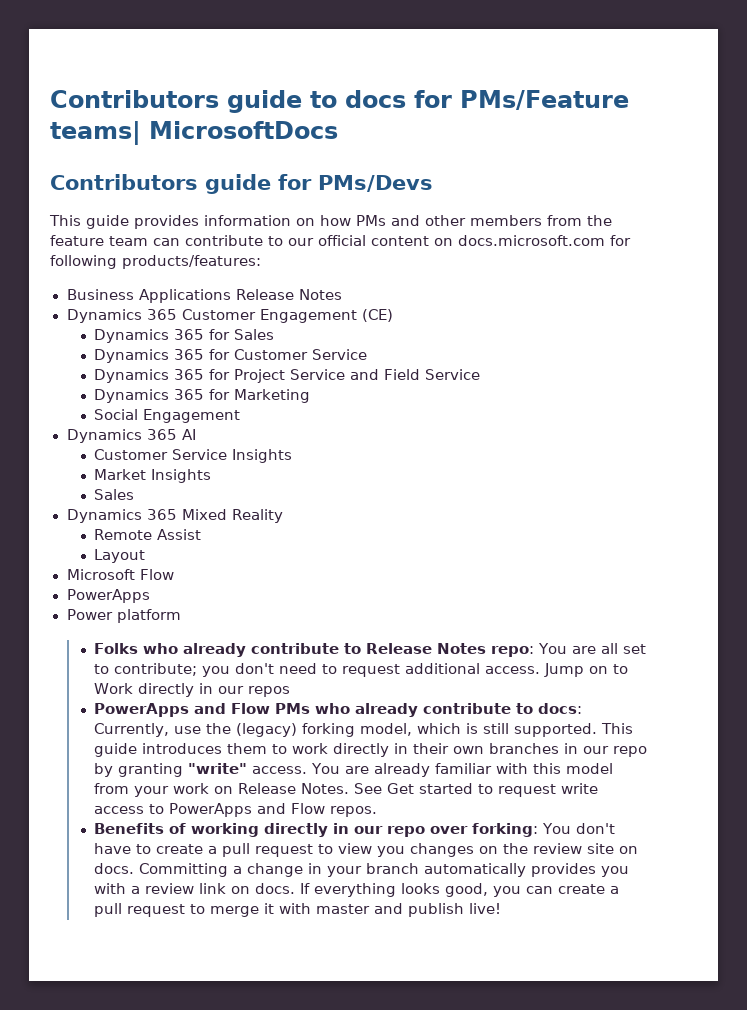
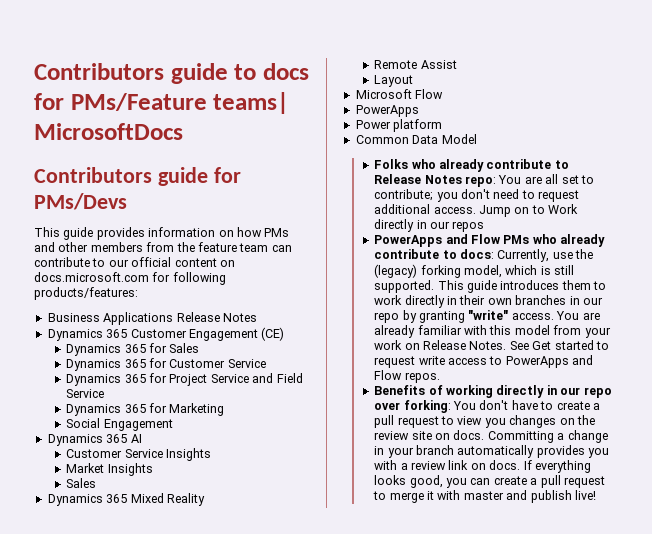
+ Common Data Model

